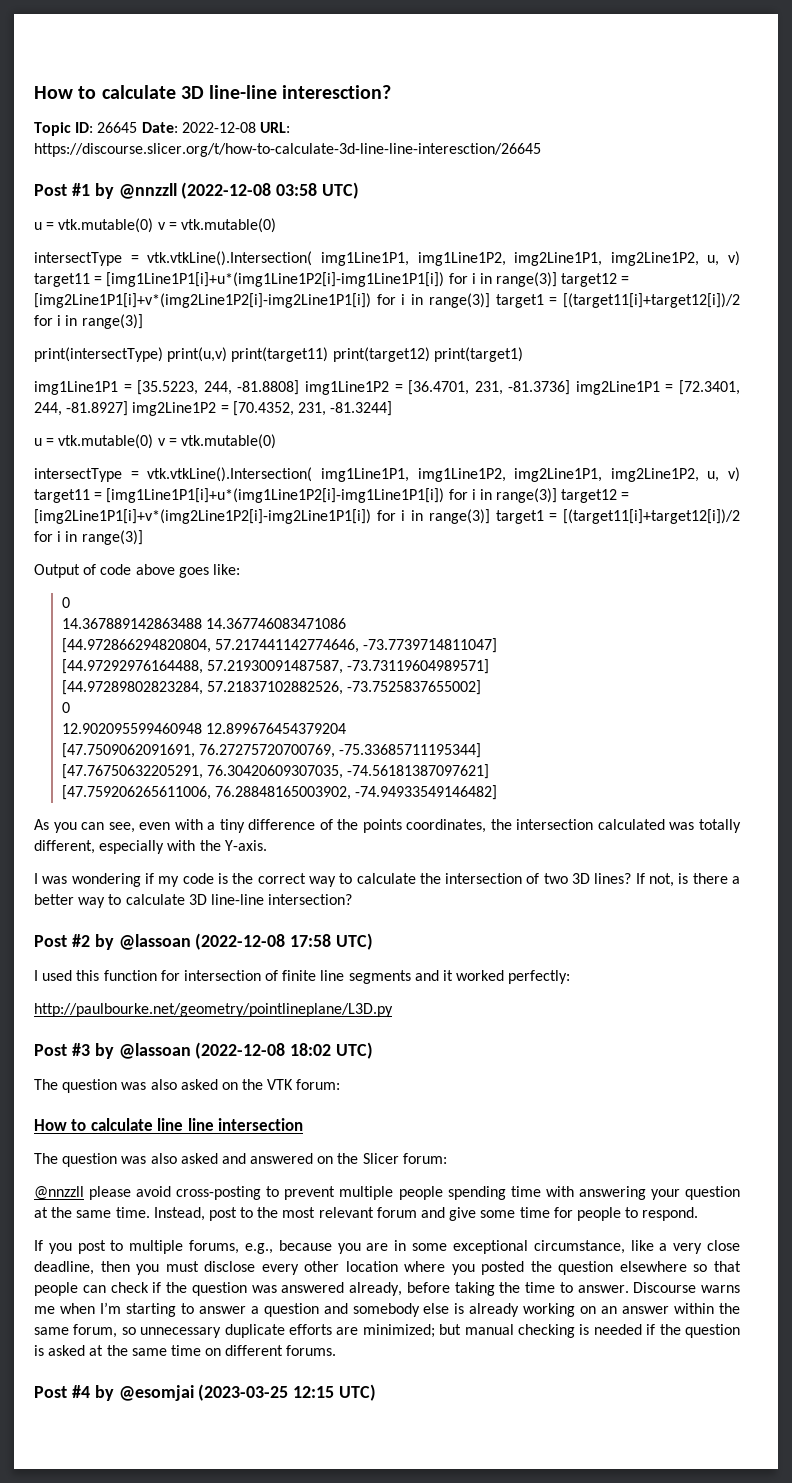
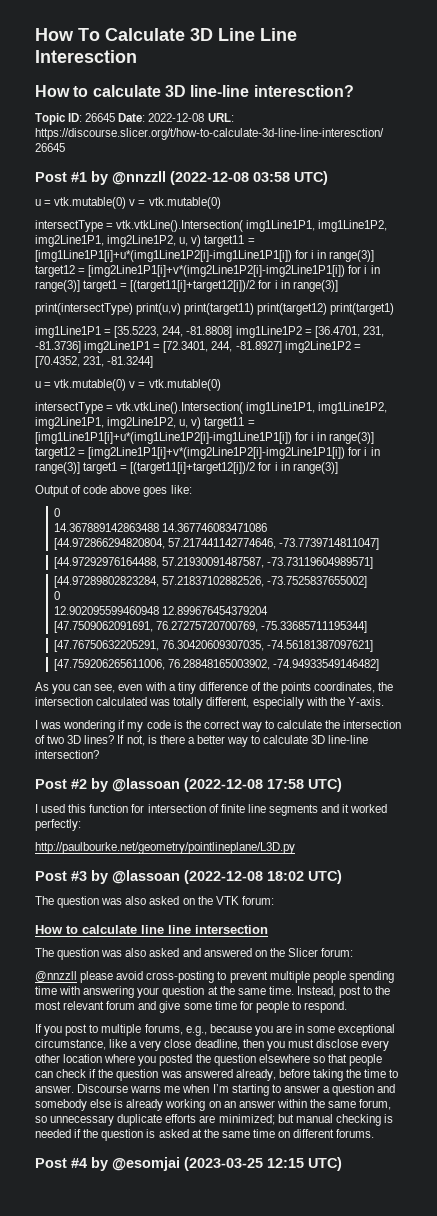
+ How To Calculate 3D Line Line Interesction

